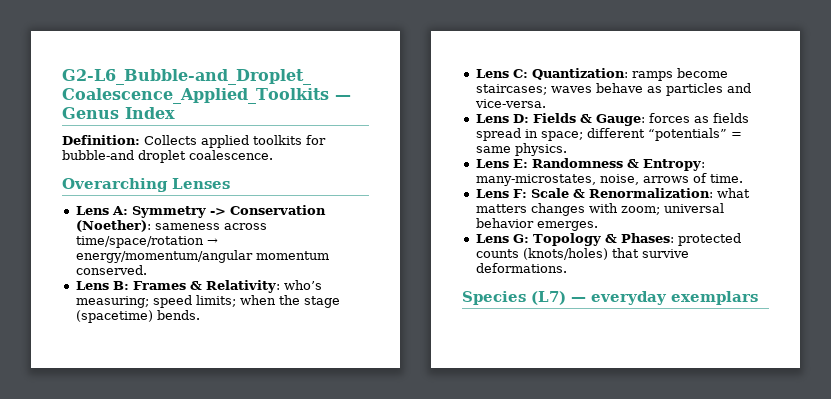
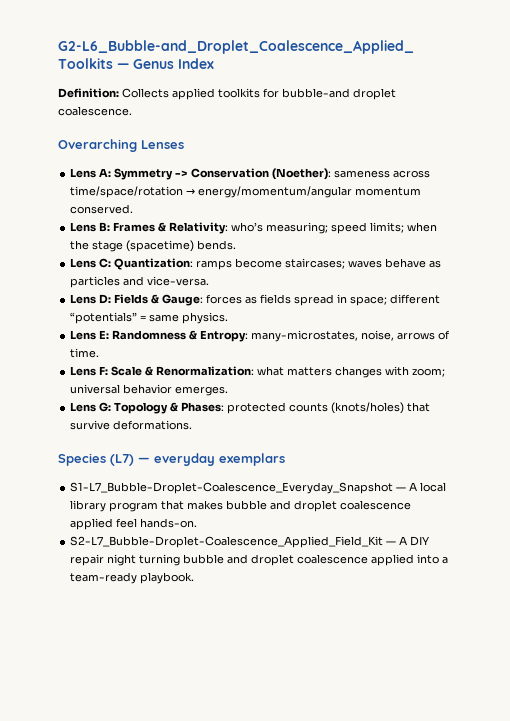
+ S1-L7_Bubble-Droplet-Coalescence_Everyday_Snapshot — A local library program that makes bubble and droplet coalescence applied feel hands-on.
+ S2-L7_Bubble-Droplet-Coalescence_Applied_Field_Kit — A DIY repair night turning bubble and droplet coalescence applied into a team-ready playbook.

